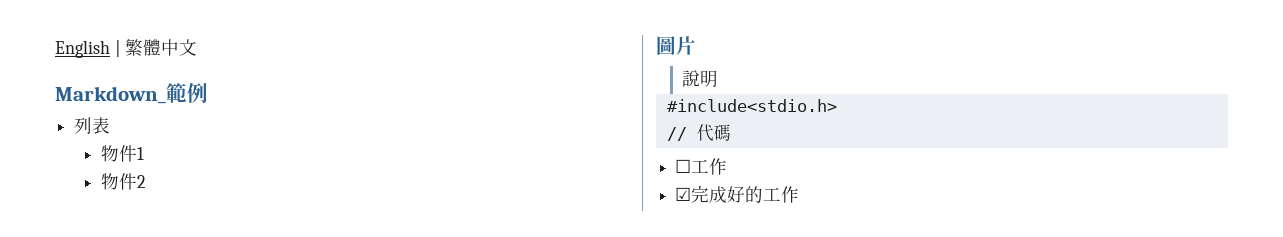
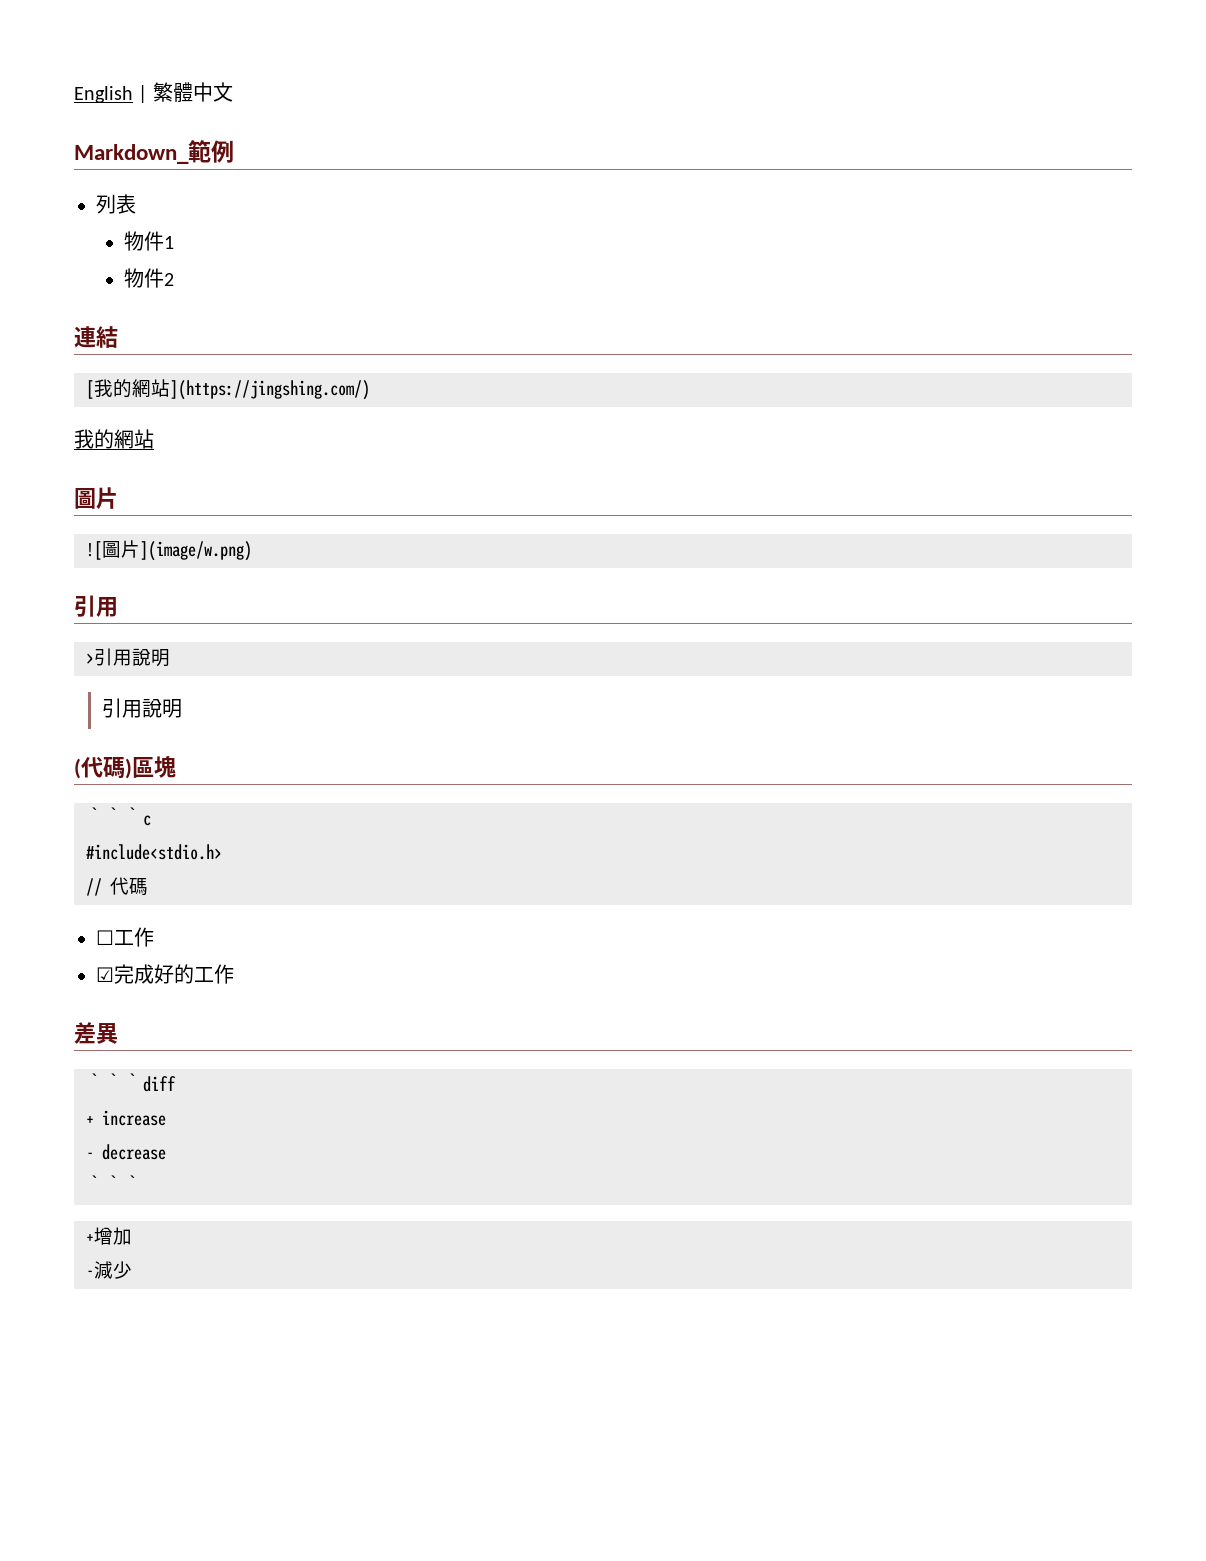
+ 連結
+ [我的網站](https://jingshing.com/)
+ 我的網站
  圖片
- 說明
+ ![圖片](image/w.png)
+ 引用
+ >引用說明
+ 引用說明
+ (代碼)區塊
+ ‵‵‵c
+ 差異
+ ‵‵‵diff
+ + increase
+ - decrease
+ ‵‵‵
+ +增加
+ -減少

